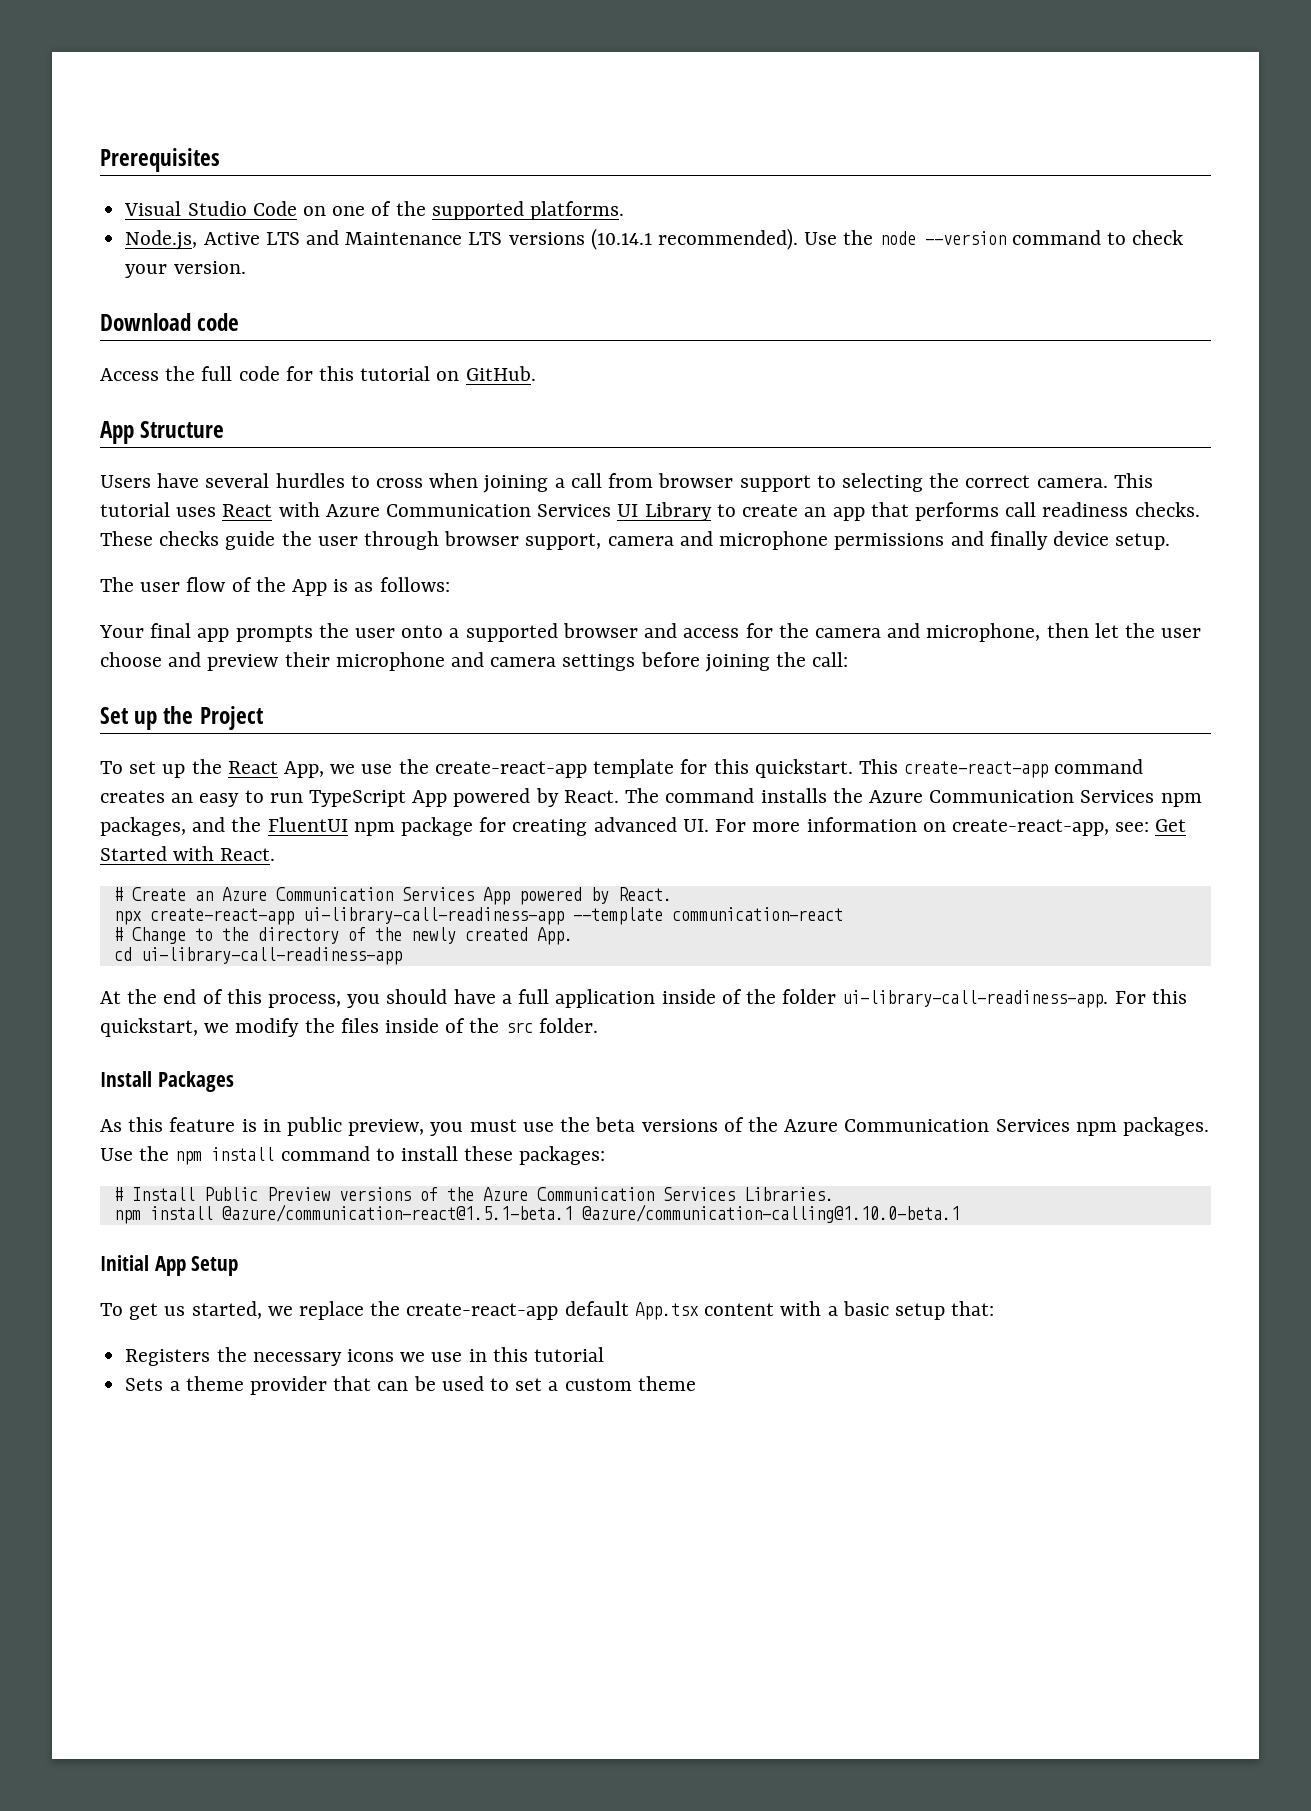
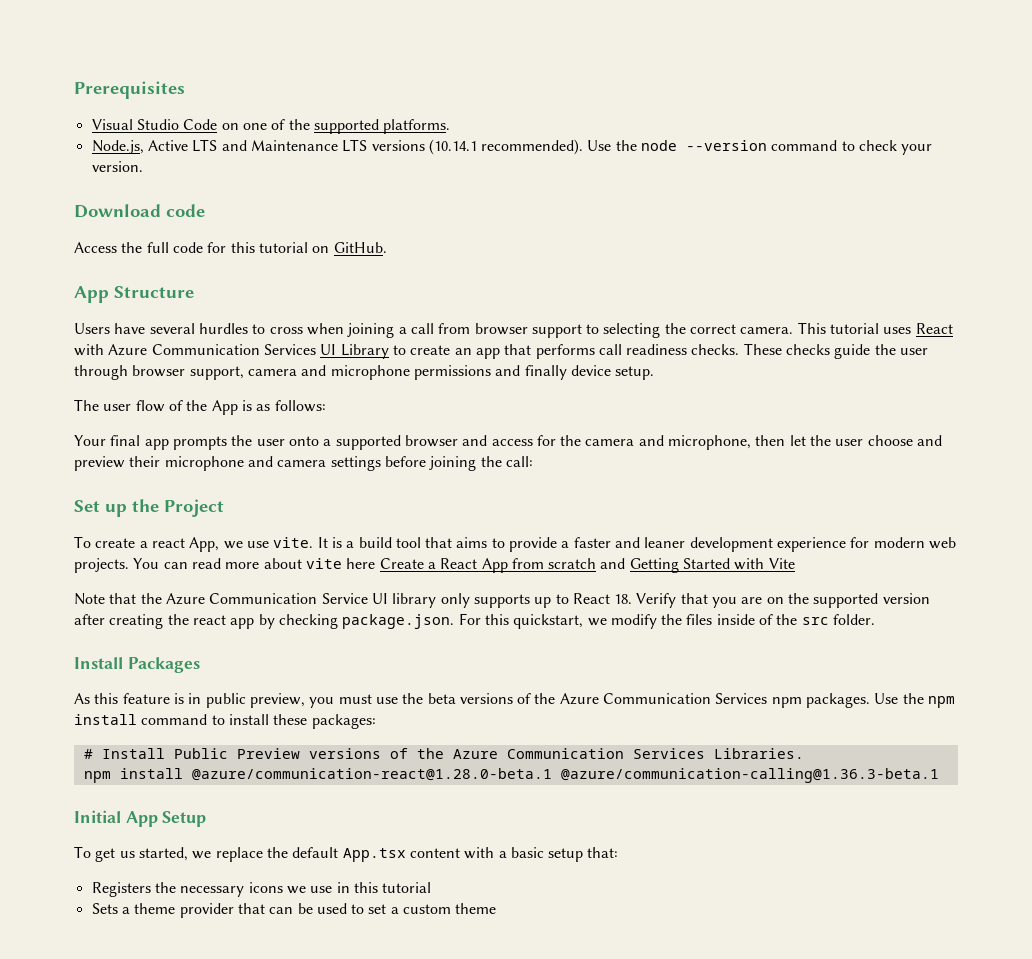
- To set up the React App, we use the create-react-app template for this quickstart. This create-react-app command creates an easy to run TypeScript App powered by React. The command installs the Azure Communication Services npm packages, and the FluentUI npm package for creating advanced UI. For more information on create-react-app, see: Get Started with React.
- # Create an Azure Communication Services App powered by React.
- npx create-react-app ui-library-call-readiness-app --template communication-react
- # Change to the directory of the newly created App.
- cd ui-library-call-readiness-app
- At the end of this process, you should have a full application inside of the folder ui-library-call-readiness-app. For this quickstart, we modify the files inside of the src folder.
+ To create a react App, we use vite. It is a build tool that aims to provide a faster and leaner development experience for modern web projects. You can read more about vite here Create a React App from scratch and Getting Started with Vite
+ Note that the Azure Communication Service UI library only supports up to React 18. Verify that you are on the supported version after creating the react app by checking package.json. For this quickstart, we modify the files inside of the src folder.
- npm install @azure/communication-react@1.5.1-beta.1 @azure/communication-calling@1.10.0-beta.1
+ npm install @azure/communication-react@1.28.0-beta.1 @azure/communication-calling@1.36.3-beta.1
- To get us started, we replace the create-react-app default App.tsx content with a basic setup that:
+ To get us started, we replace the default App.tsx content with a basic setup that:

